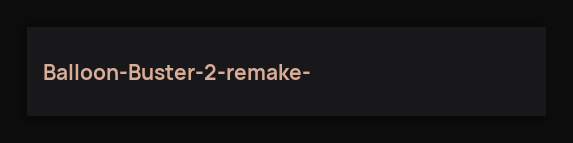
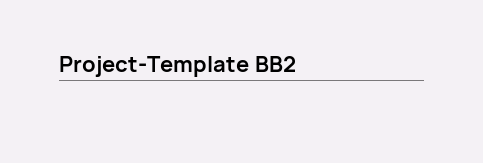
- Balloon-Buster-2-remake-
+ Project-Template BB2

